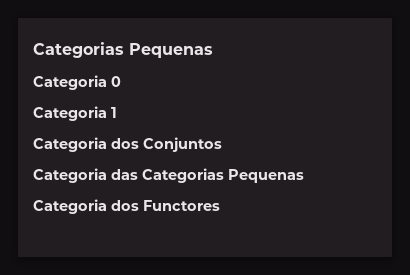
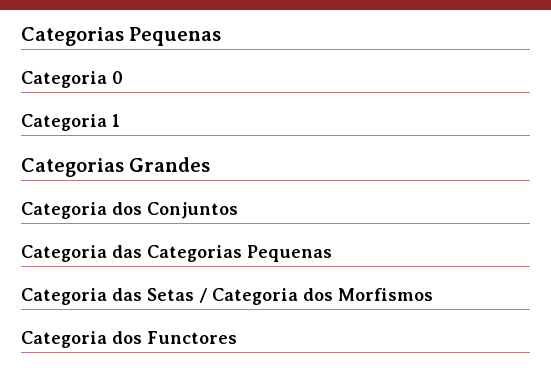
+ Categorias Grandes
+ Categoria das Setas / Categoria dos Morfismos

